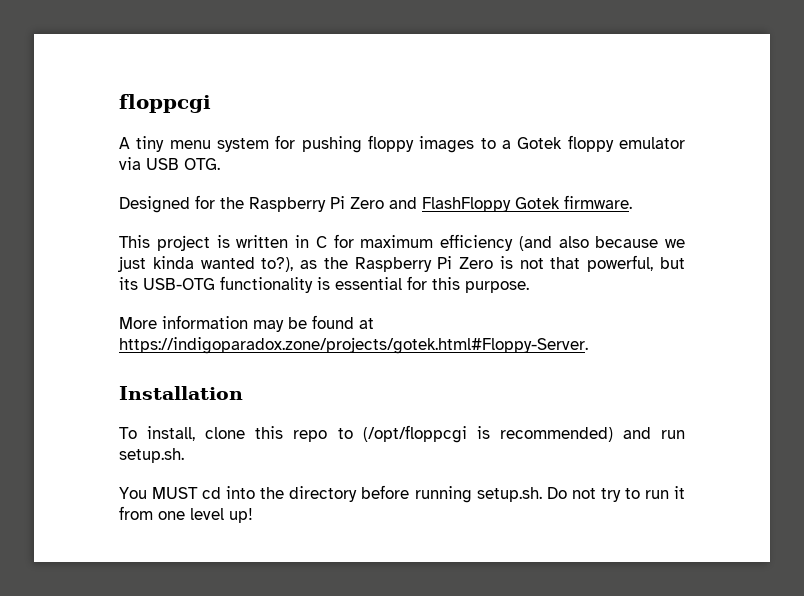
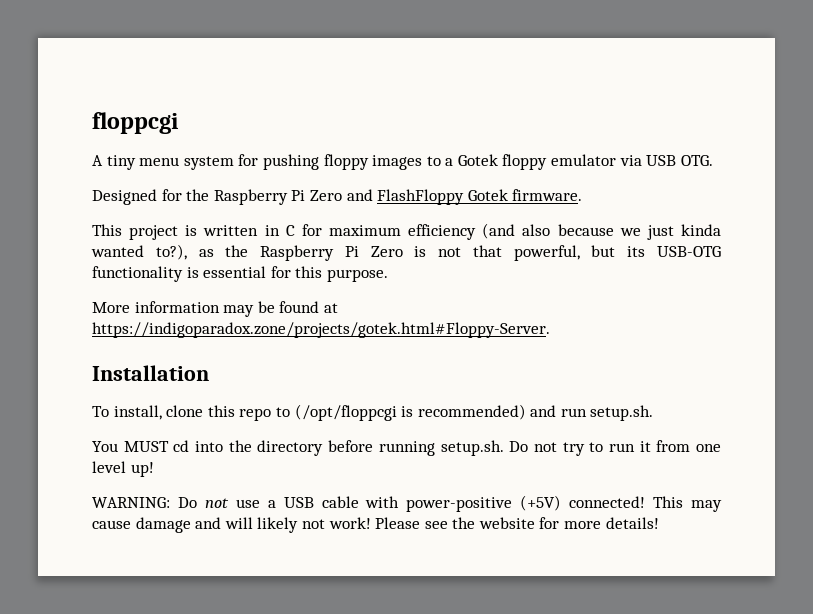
+ WARNING: Do not use a USB cable with power-positive (+5V) connected! This may cause damage and will likely not work! Please see the website for more details!

